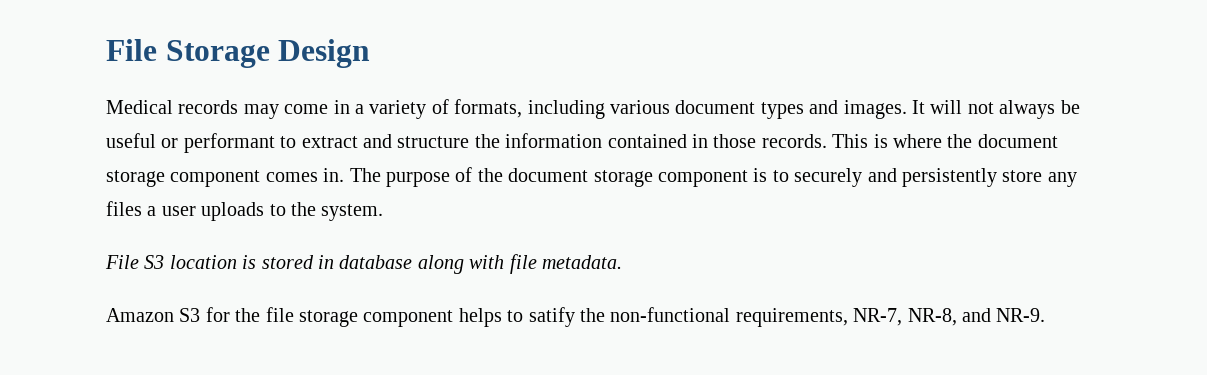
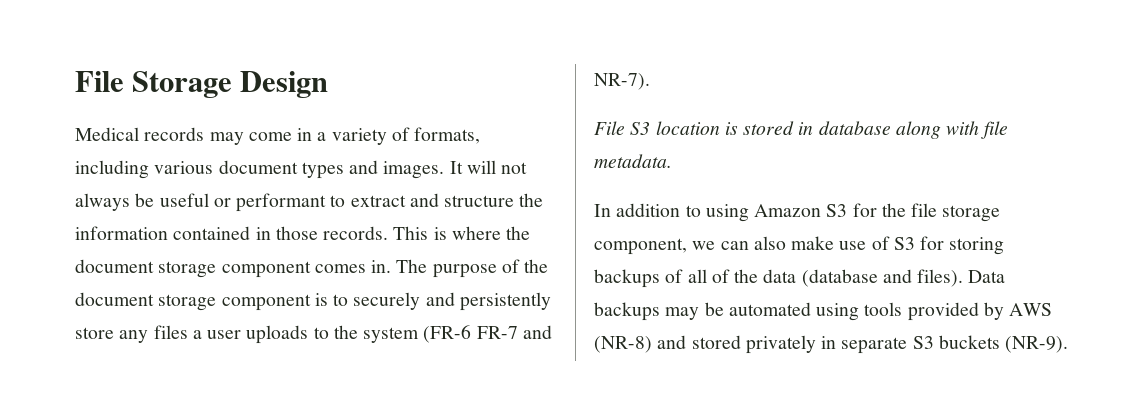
- The purpose of the document storage component is to securely and persistently store any files a user uploads to the system.
+ The purpose of the document storage component is to securely and persistently store any files a user uploads to the system (FR-6 FR-7 and NR-7).
- Amazon S3 for the file storage component helps to satify the non-functional requirements, NR-7, NR-8, and NR-9.
+ In addition to using Amazon S3 for the file storage component, we can also make use of S3 for storing backups of all of the data (database and files). Data backups may be automated using tools provided by AWS (NR-8) and stored privately in separate S3 buckets (NR-9).

